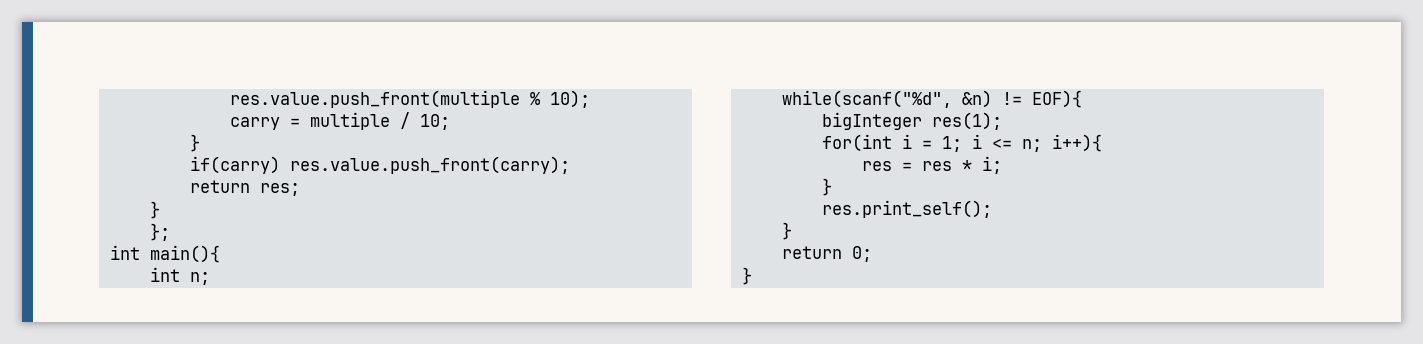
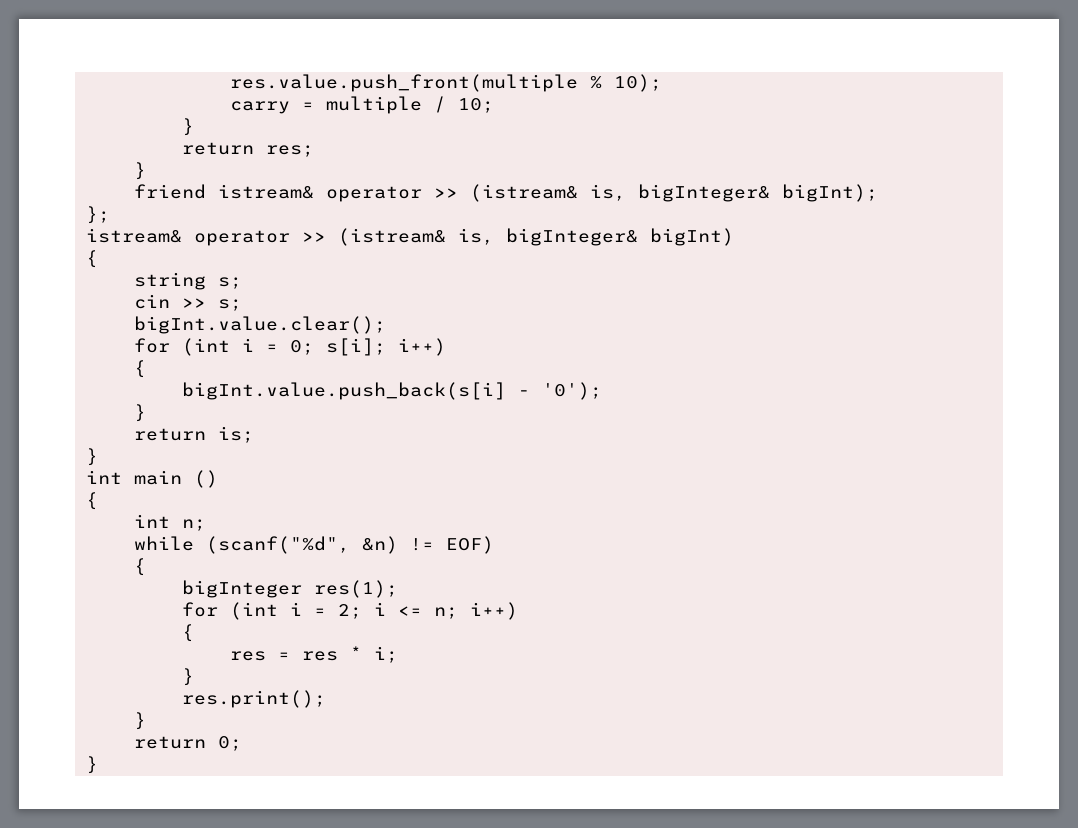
- if(carry) res.value.push_front(carry);
+ friend istream& operator >> (istream& is, bigInteger& bigInt);
  };
- int main(){
+ istream& operator >> (istream& is, bigInteger& bigInt)
+ {
+ string s;
+ cin >> s;
+ bigInt.value.clear();
+ for (int i = 0; s[i]; i++)
+ {
+ bigInt.value.push_back(s[i] - '0');
+ }
+ return is;
+ }
+ int main ()
+ {
  int n;
- while(scanf("%d", &n) != EOF){
+ while (scanf("%d", &n) != EOF)
+ {
- for(int i = 1; i <= n; i++){
+ for (int i = 2; i <= n; i++)
+ {
- res.print_self();
+ res.print();

